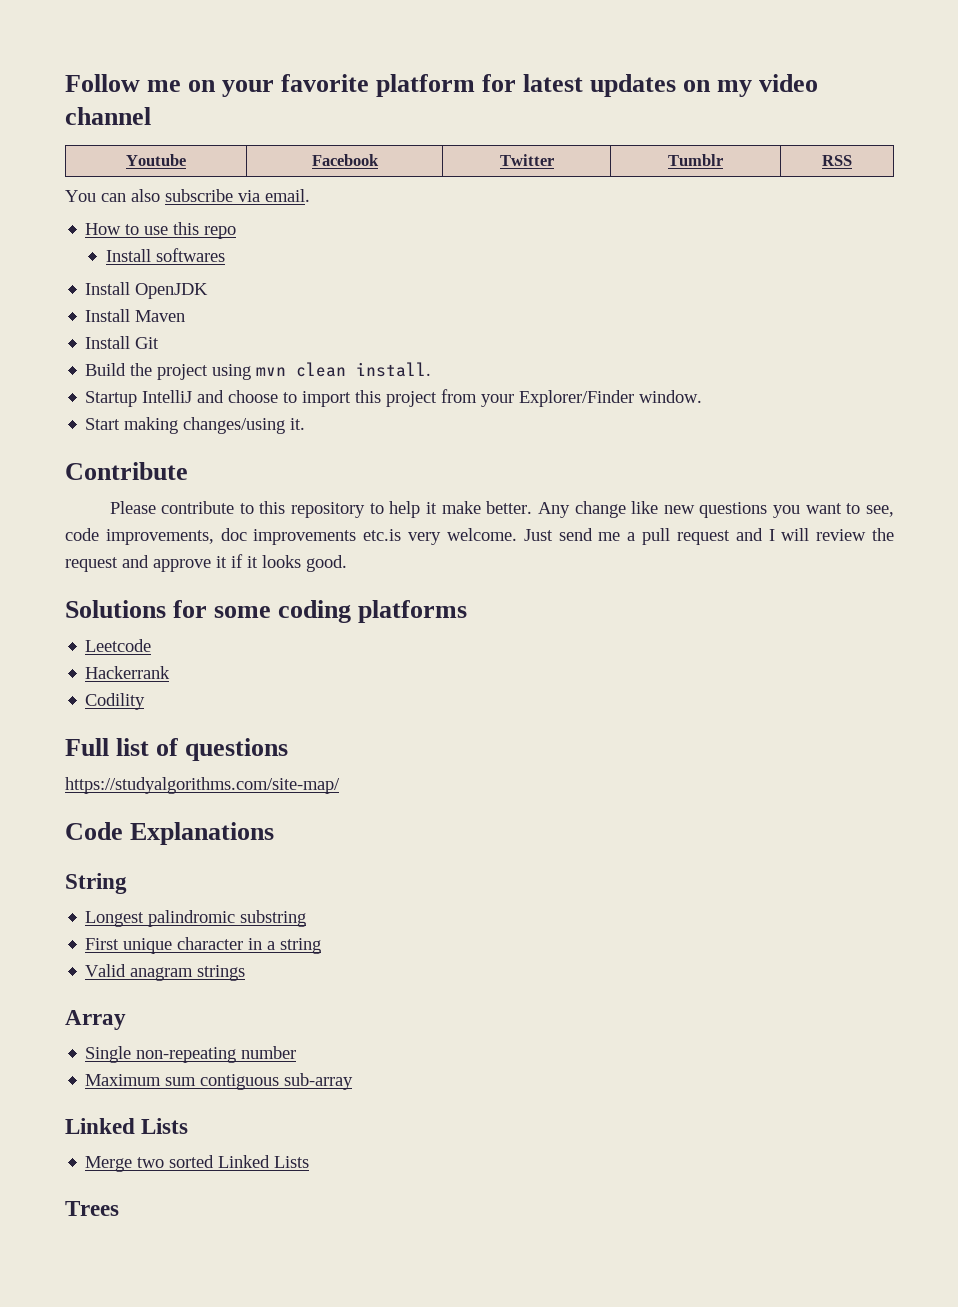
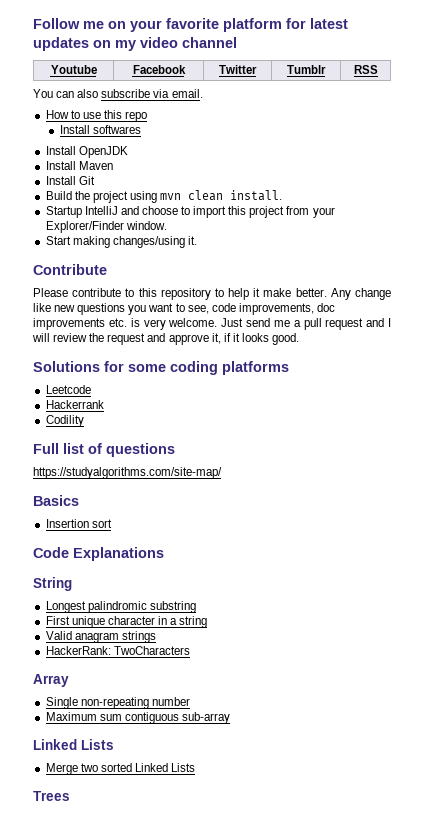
- Any change like new questions you want to see, code improvements, doc improvements etc.is very welcome.
+ Any change like new questions you want to see, code improvements, doc improvements etc. is very welcome.
- Just send me a pull request and I will review the request and approve it if it looks good.
+ Just send me a pull request and I will review the request and approve it, if it looks good.
+ Basics
+ Insertion sort
+ HackerRank: TwoCharacters

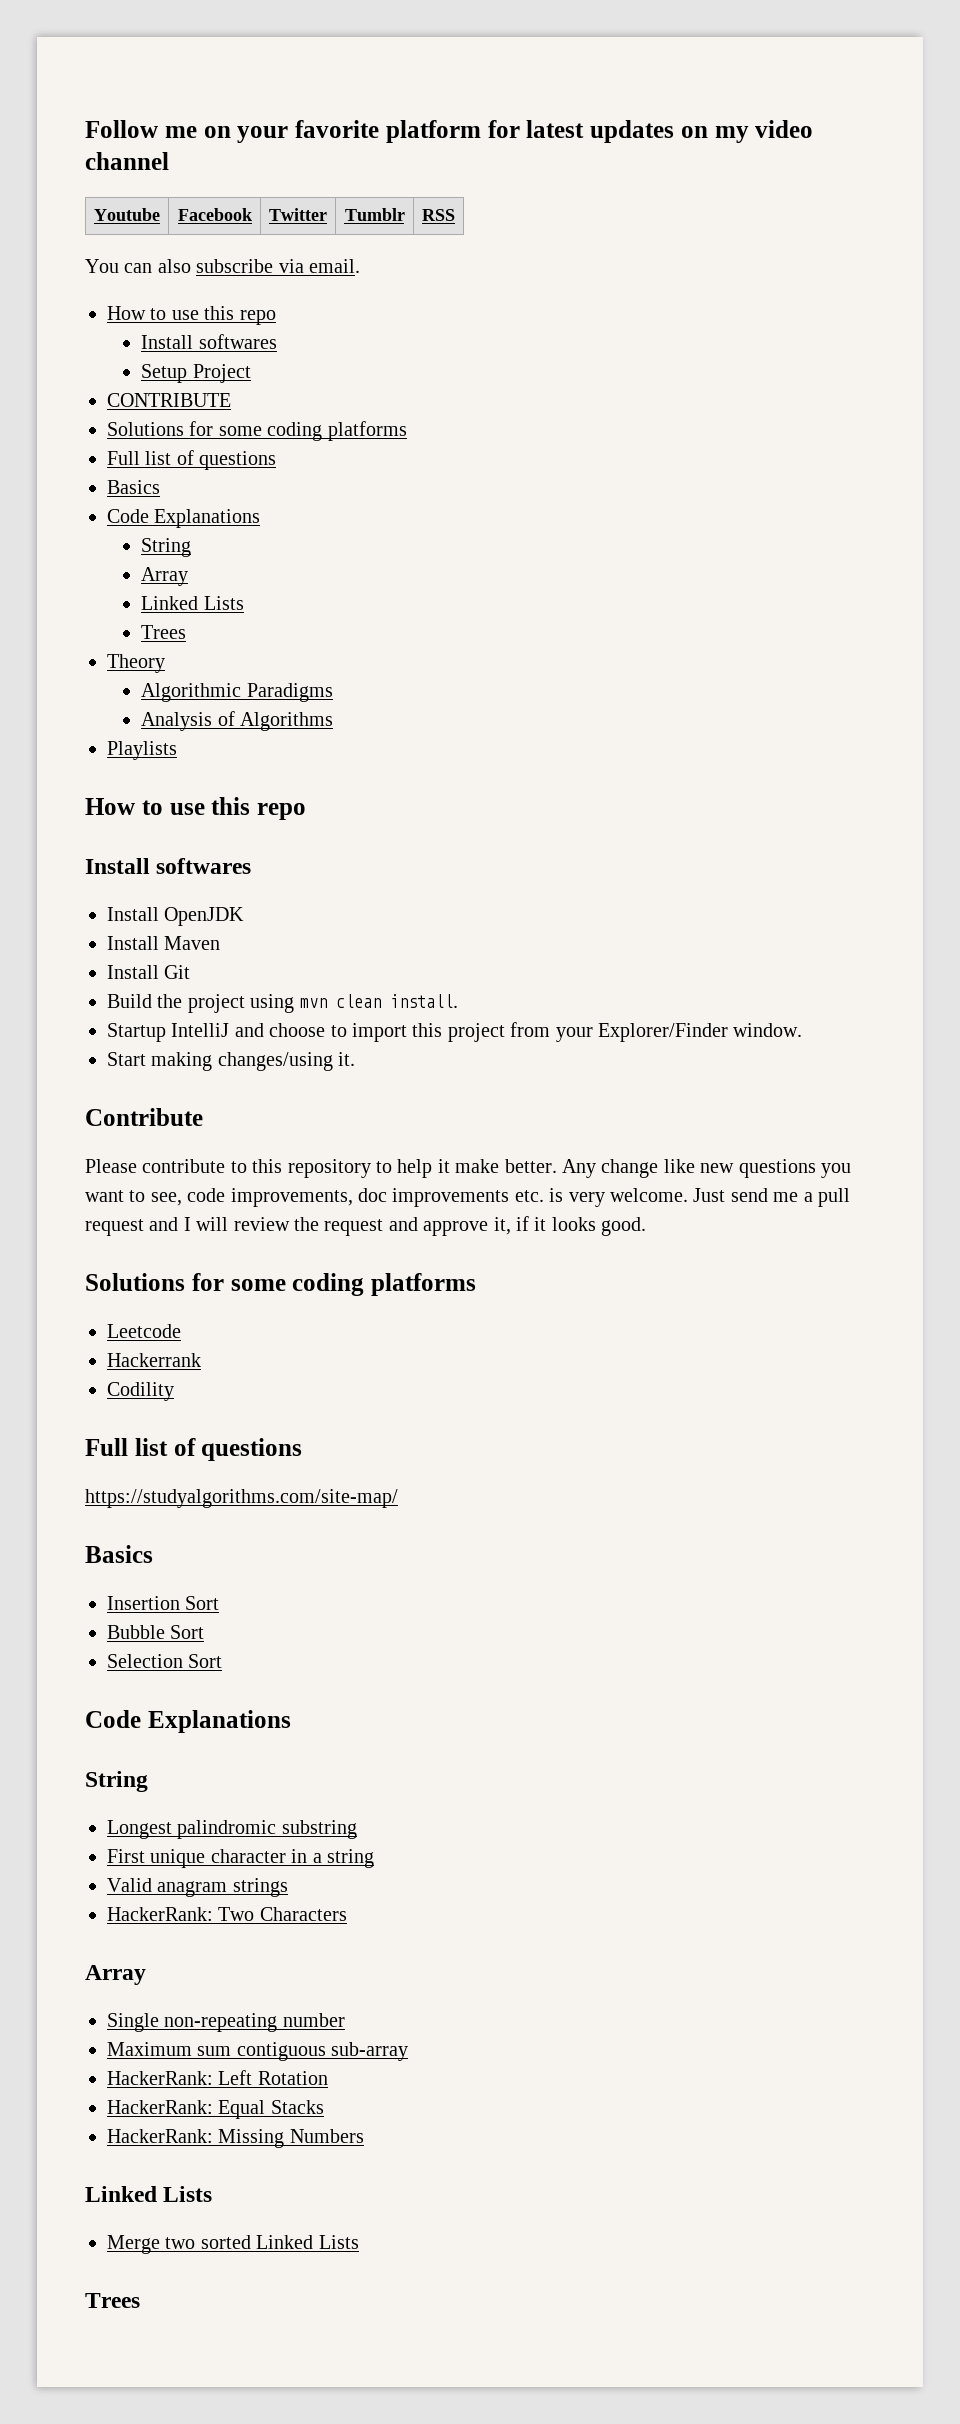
+ Setup Project
+ CONTRIBUTE
+ Solutions for some coding platforms
+ Full list of questions
+ Basics
+ Code Explanations
+ String
+ Array
+ Linked Lists
+ Trees
+ Theory
+ Algorithmic Paradigms
+ Analysis of Algorithms
+ Playlists
+ How to use this repo
+ Install softwares
- Insertion sort
+ Insertion Sort
+ Bubble Sort
+ Selection Sort
- HackerRank: TwoCharacters
+ HackerRank: Two Characters
+ HackerRank: Left Rotation
+ HackerRank: Equal Stacks
+ HackerRank: Missing Numbers

